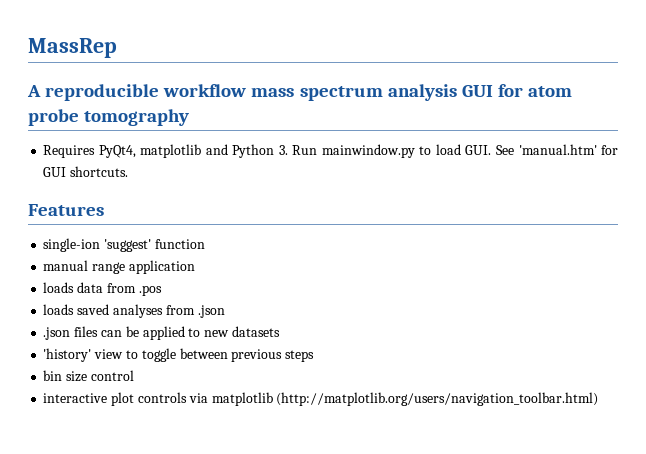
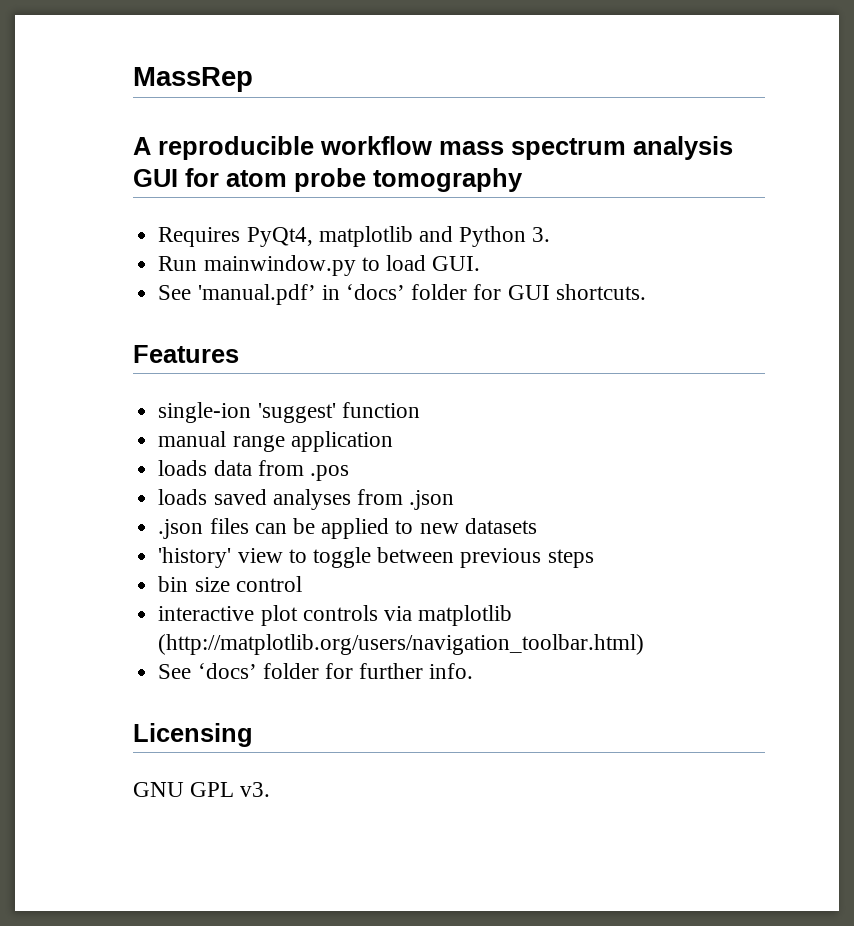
- Requires PyQt4, matplotlib and Python 3. Run mainwindow.py to load GUI. See 'manual.htm' for GUI shortcuts.
+ Requires PyQt4, matplotlib and Python 3.
+ Run mainwindow.py to load GUI.
+ See 'manual.pdf’ in ‘docs’ folder for GUI shortcuts.
+ See ‘docs’ folder for further info.
+ Licensing
+ GNU GPL v3.

